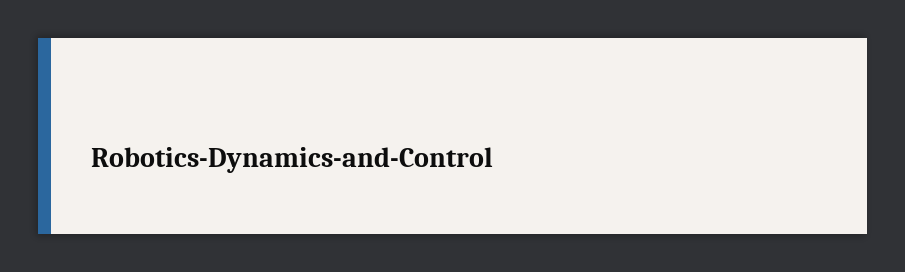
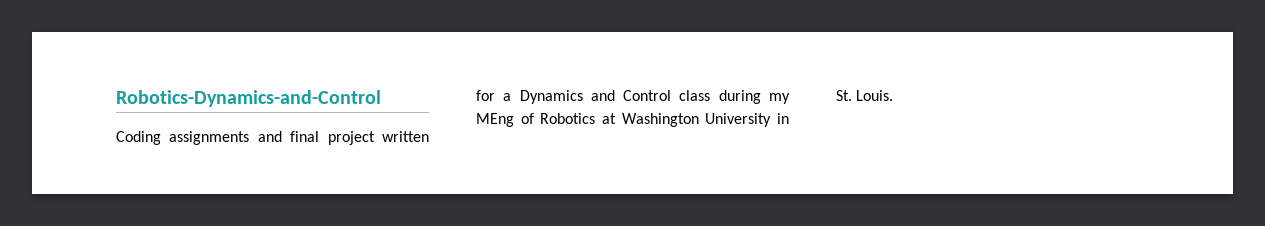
+ Coding assignments and final project written for a Dynamics and Control class during my MEng of Robotics at Washington University in St. Louis.

